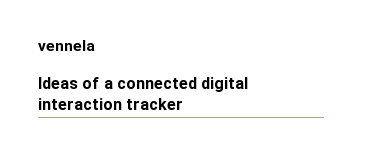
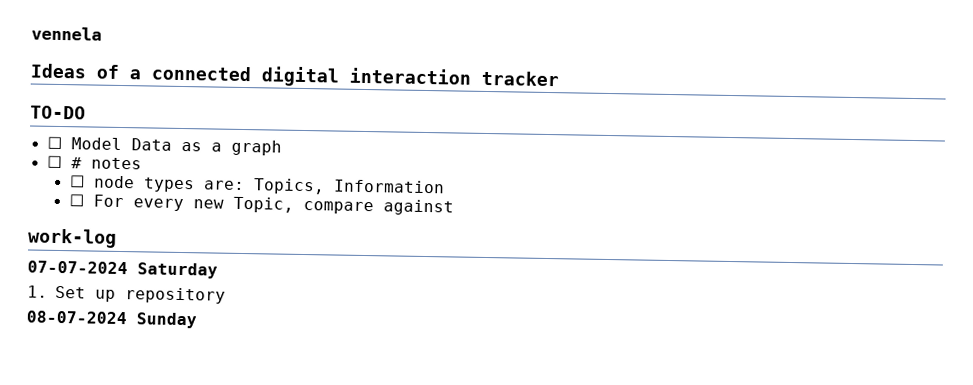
+ TO-DO
+ ☐ Model Data as a graph
+ ☐ # notes
+ ☐ node types are: Topics, Information
+ ☐ For every new Topic, compare against
+ work-log
+ 07-07-2024 Saturday
+ 1. Set up repository
+ 08-07-2024 Sunday

